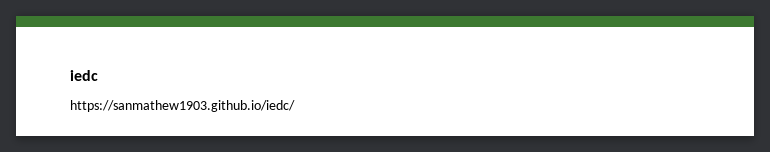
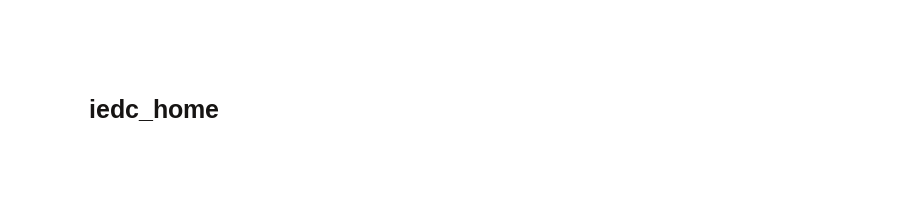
- iedc
- https://sanmathew1903.github.io/iedc/
+ iedc_home

